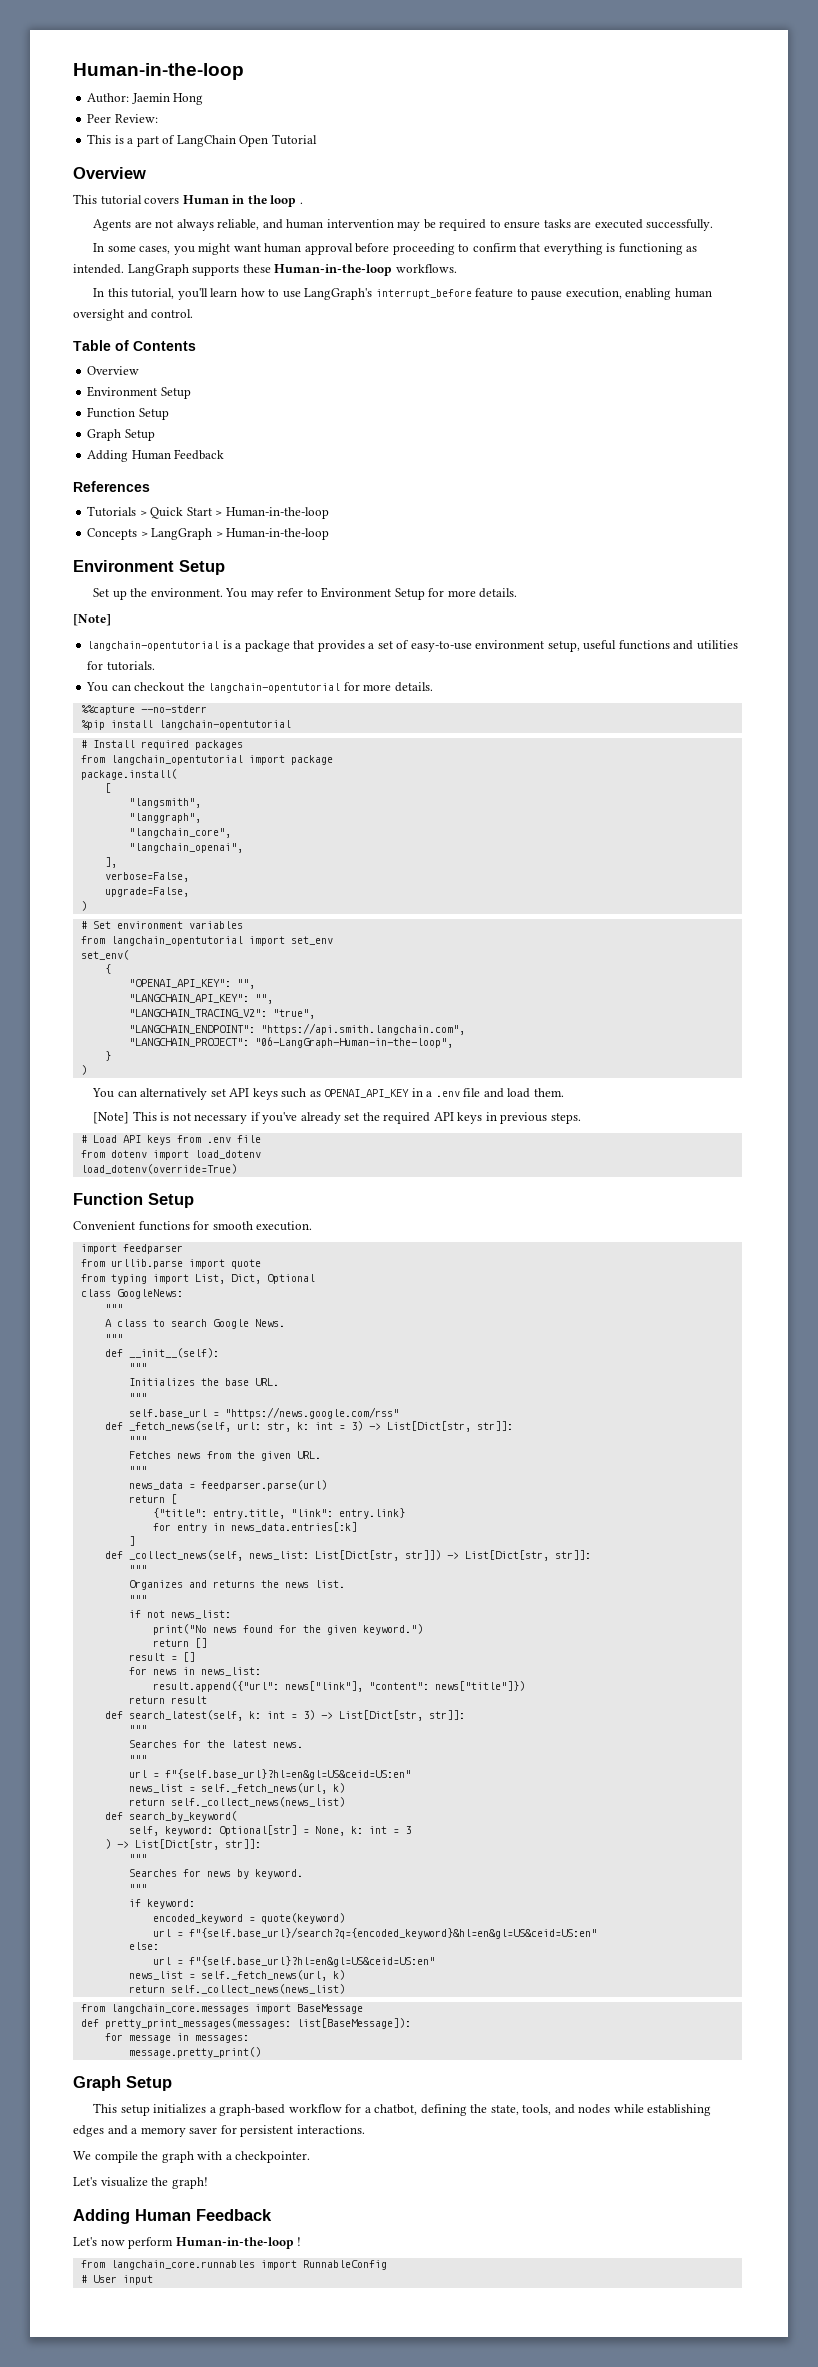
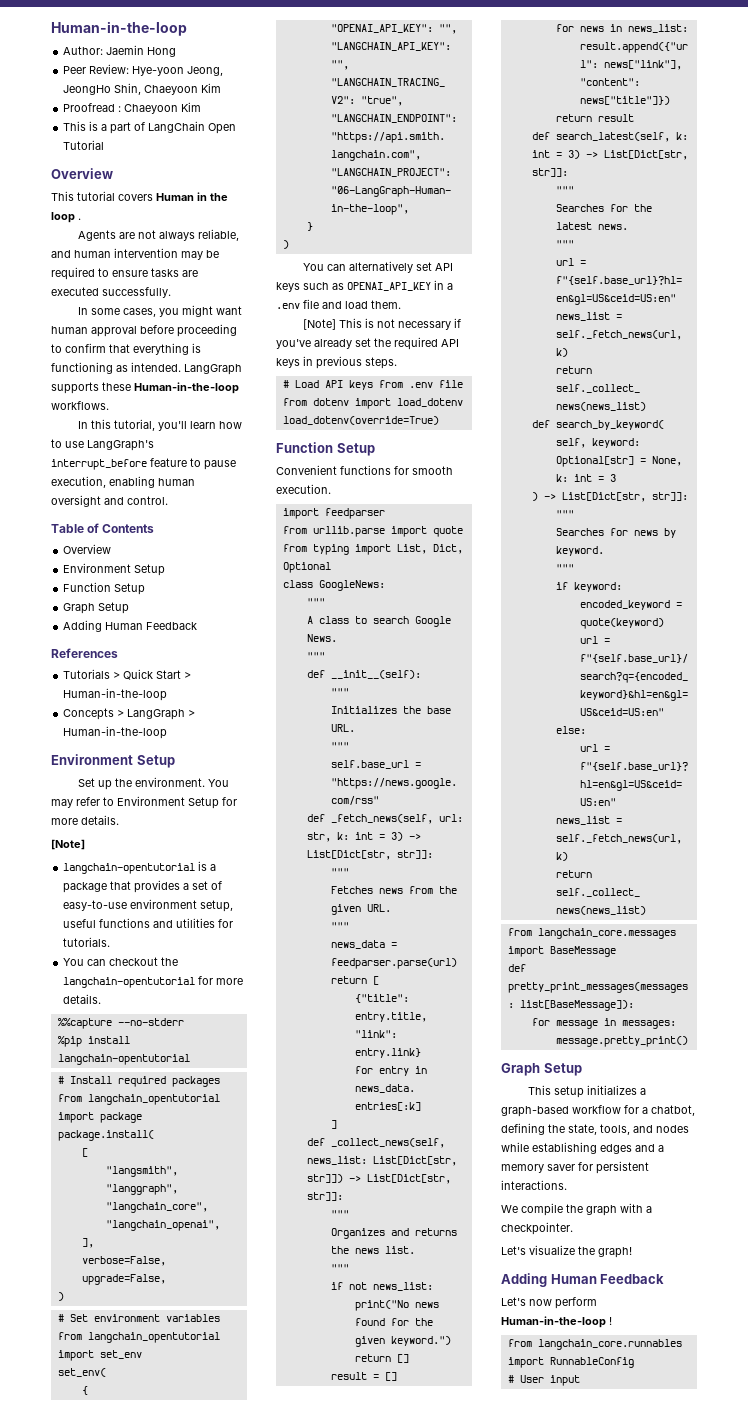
- Peer Review:
+ Peer Review: Hye-yoon Jeong, JeongHo Shin, Chaeyoon Kim
+ Proofread : Chaeyoon Kim

